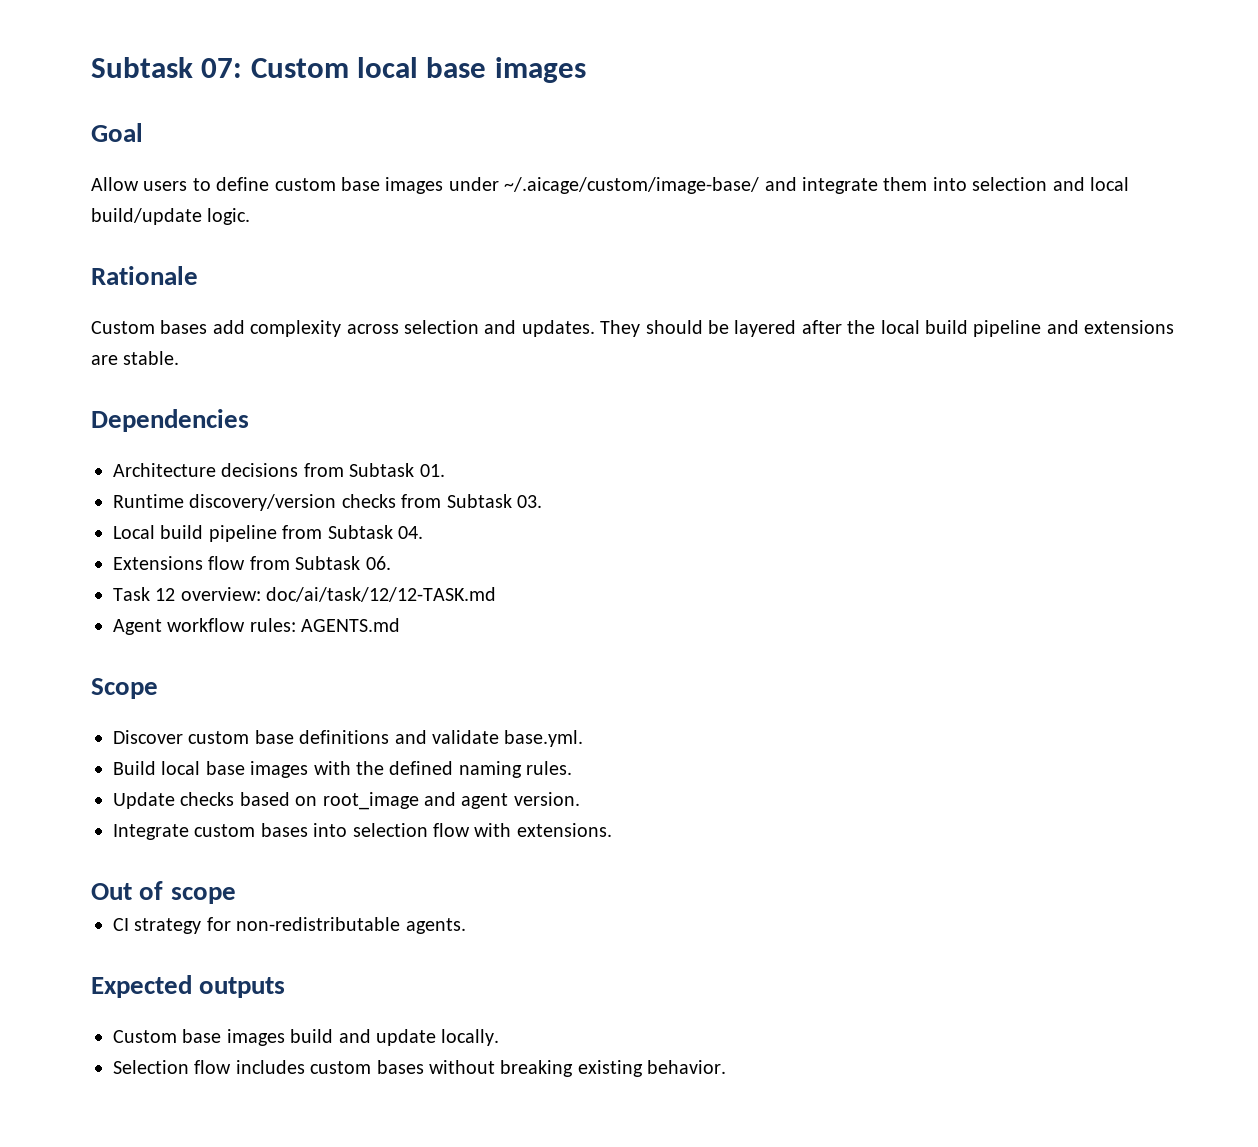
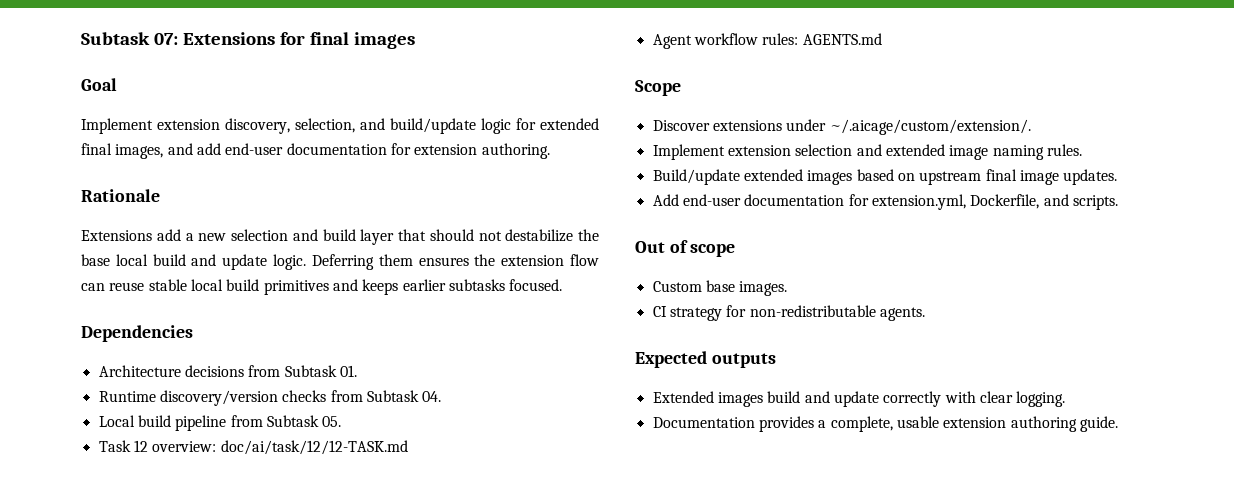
- Subtask 07: Custom local base images
+ Subtask 07: Extensions for final images
- Allow users to define custom base images under ~/.aicage/custom/image-base/ and integrate them into selection and local build/update logic.
+ Implement extension discovery, selection, and build/update logic for extended final images, and add end-user documentation for extension authoring.
  Rationale
- Custom bases add complexity across selection and updates. They should be layered after the local build pipeline and extensions are stable.
+ Extensions add a new selection and build layer that should not destabilize the base local build and update logic. Deferring them ensures the extension flow can reuse stable local build primitives and keeps earlier subtasks focused.
- Runtime discovery/version checks from Subtask 03.
+ Runtime discovery/version checks from Subtask 04.
- Local build pipeline from Subtask 04.
- Extensions flow from Subtask 06.
+ Local build pipeline from Subtask 05.
- Discover custom base definitions and validate base.yml.
- Build local base images with the defined naming rules.
- Update checks based on root_image and agent version.
- Integrate custom bases into selection flow with extensions.
+ Discover extensions under ~/.aicage/custom/extension/.
+ Implement extension selection and extended image naming rules.
+ Build/update extended images based on upstream final image updates.
+ Add end-user documentation for extension.yml, Dockerfile, and scripts.
+ Custom base images.
- Custom base images build and update locally.
- Selection flow includes custom bases without breaking existing behavior.
+ Extended images build and update correctly with clear logging.
+ Documentation provides a complete, usable extension authoring guide.

